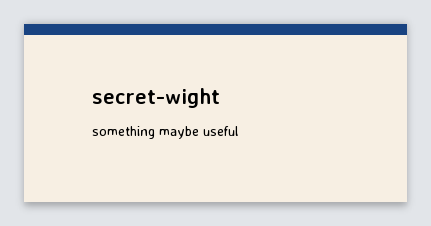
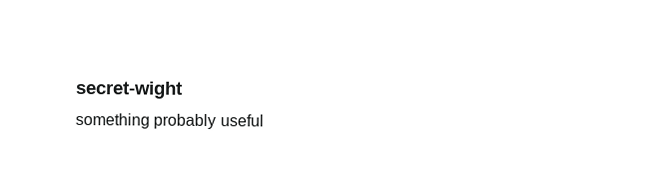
- something maybe useful
+ something probably useful

